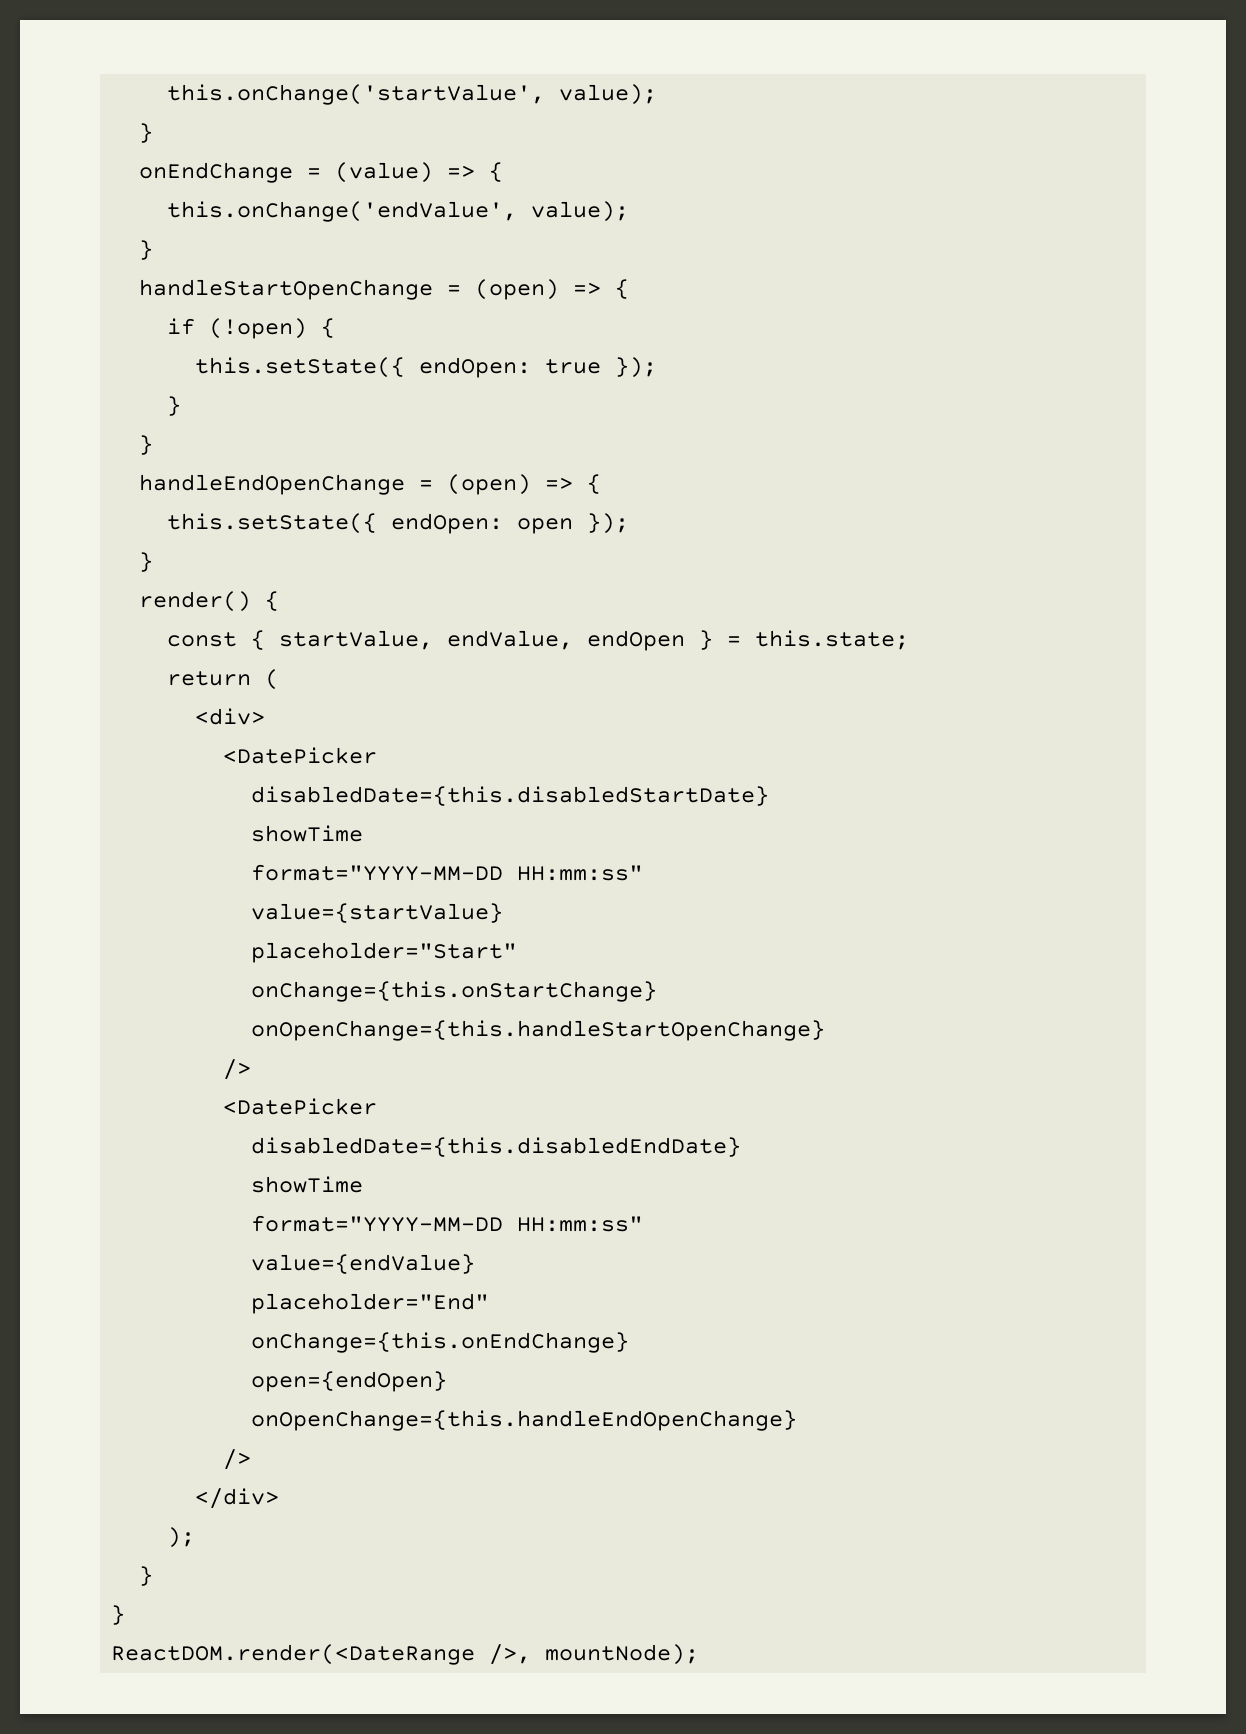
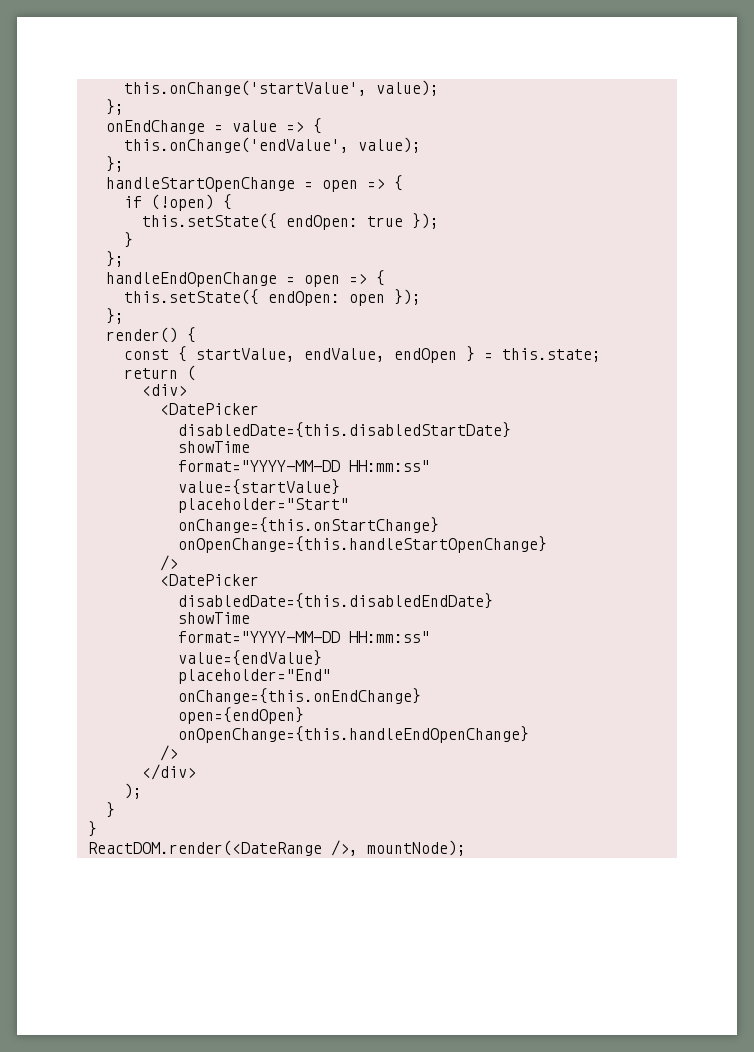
  this.onChange('startValue', value);
- }
+ };
- onEndChange = (value) => {
+ onEndChange = value => {
  this.onChange('endValue', value);
- }
+ };
- handleStartOpenChange = (open) => {
+ handleStartOpenChange = open => {
  this.setState({ endOpen: true });
  }
- }
+ };
- handleEndOpenChange = (open) => {
+ handleEndOpenChange = open => {
  this.setState({ endOpen: open });
- }
+ };

